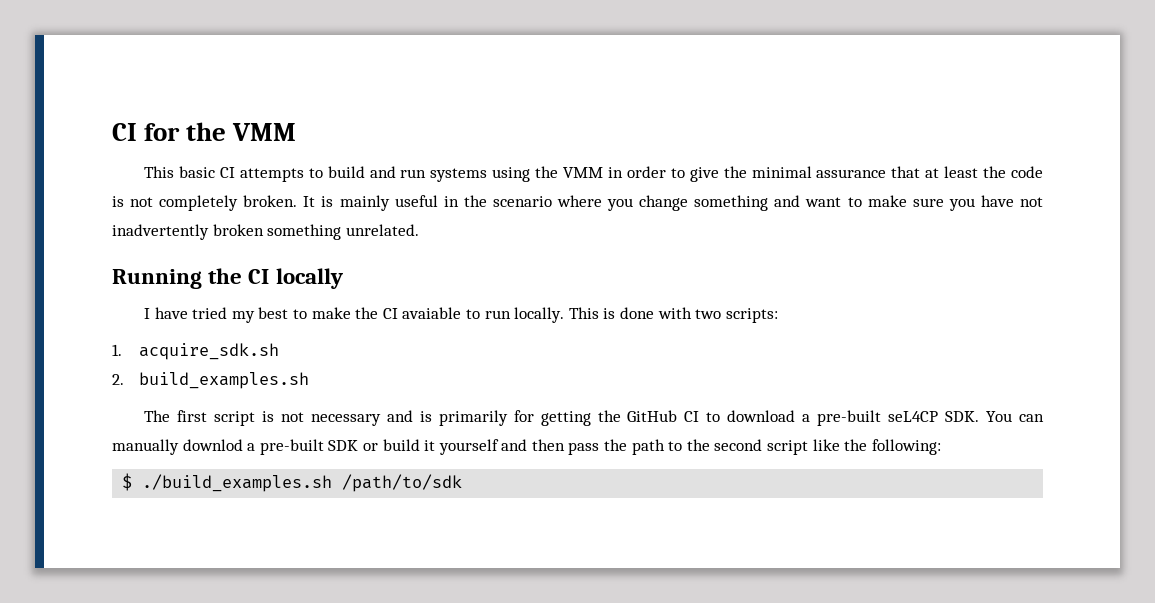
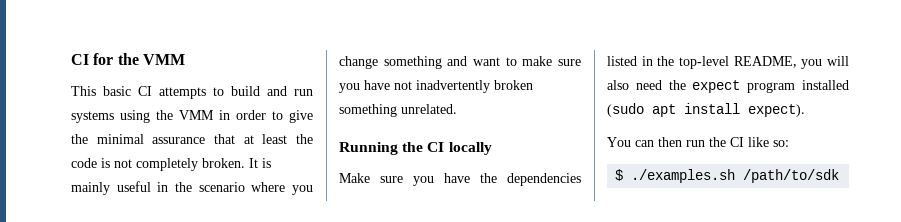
- I have tried my best to make the CI avaiable to run locally. This is done with two scripts:
- 1. acquire_sdk.sh
- 2. build_examples.sh
- The first script is not necessary and is primarily for getting the GitHub CI to download a pre-built seL4CP SDK. You can manually downlod a pre-built SDK or build it yourself and then pass the path to the second script like the following:
+ Make sure you have the dependencies listed in the top-level README, you will also need the expect program installed (sudo apt install expect).
+ You can then run the CI like so:
- $ ./build_examples.sh /path/to/sdk
+ $ ./examples.sh /path/to/sdk

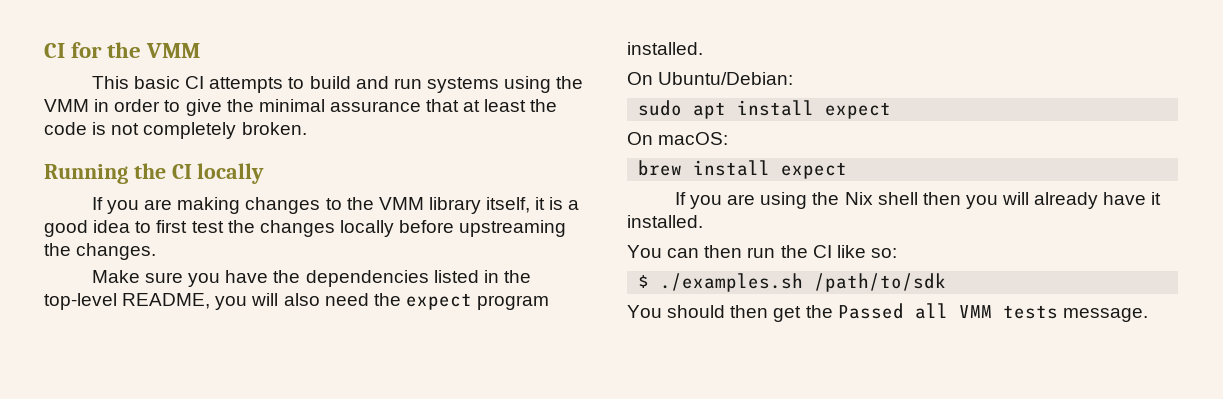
- This basic CI attempts to build and run systems using the VMM in order to give the minimal assurance that at least the code is not completely broken. It is mainly useful in the scenario where you change something and want to make sure you have not inadvertently broken something unrelated.
+ This basic CI attempts to build and run systems using the VMM in order to give the minimal assurance that at least the code is not completely broken.
  Running the CI locally
+ If you are making changes to the VMM library itself, it is a good idea to first test the changes locally before upstreaming the changes.
- Make sure you have the dependencies listed in the top-level README, you will also need the expect program installed (sudo apt install expect).
+ Make sure you have the dependencies listed in the top-level README, you will also need the expect program installed.
+ On Ubuntu/Debian:
+ sudo apt install expect
+ On macOS:
+ brew install expect
+ If you are using the Nix shell then you will already have it installed.
+ You should then get the Passed all VMM tests message.

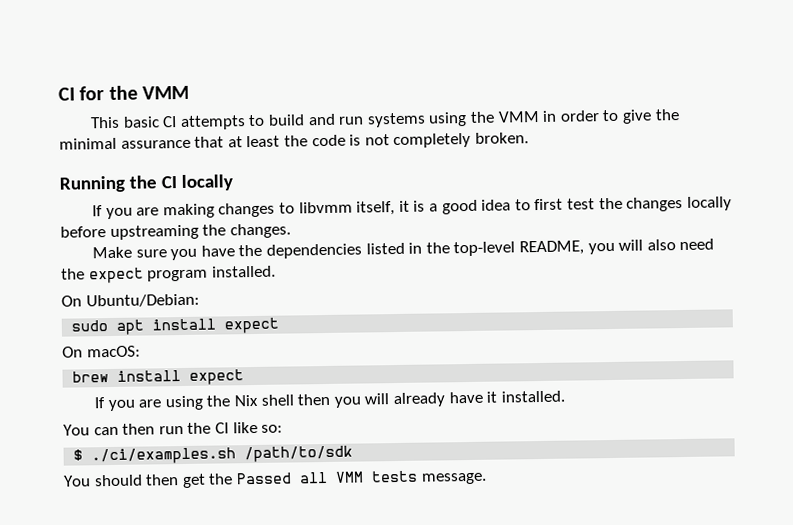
- If you are making changes to the VMM library itself, it is a good idea to first test the changes locally before upstreaming the changes.
+ If you are making changes to libvmm itself, it is a good idea to first test the changes locally before upstreaming the changes.
- $ ./examples.sh /path/to/sdk
+ $ ./ci/examples.sh /path/to/sdk

